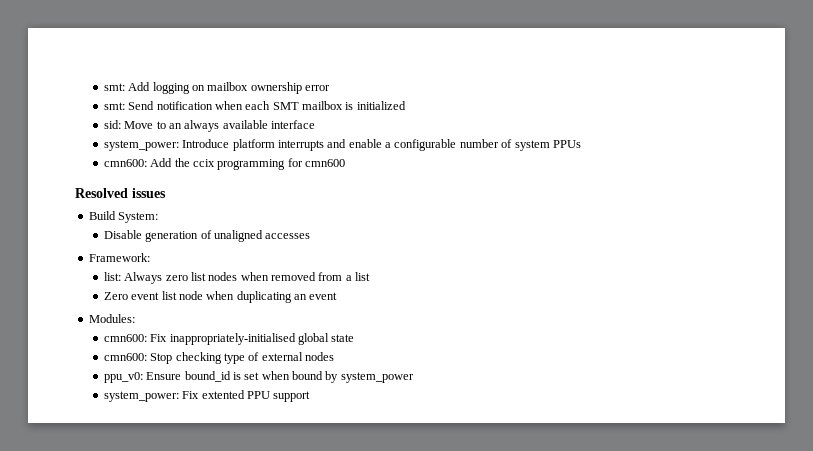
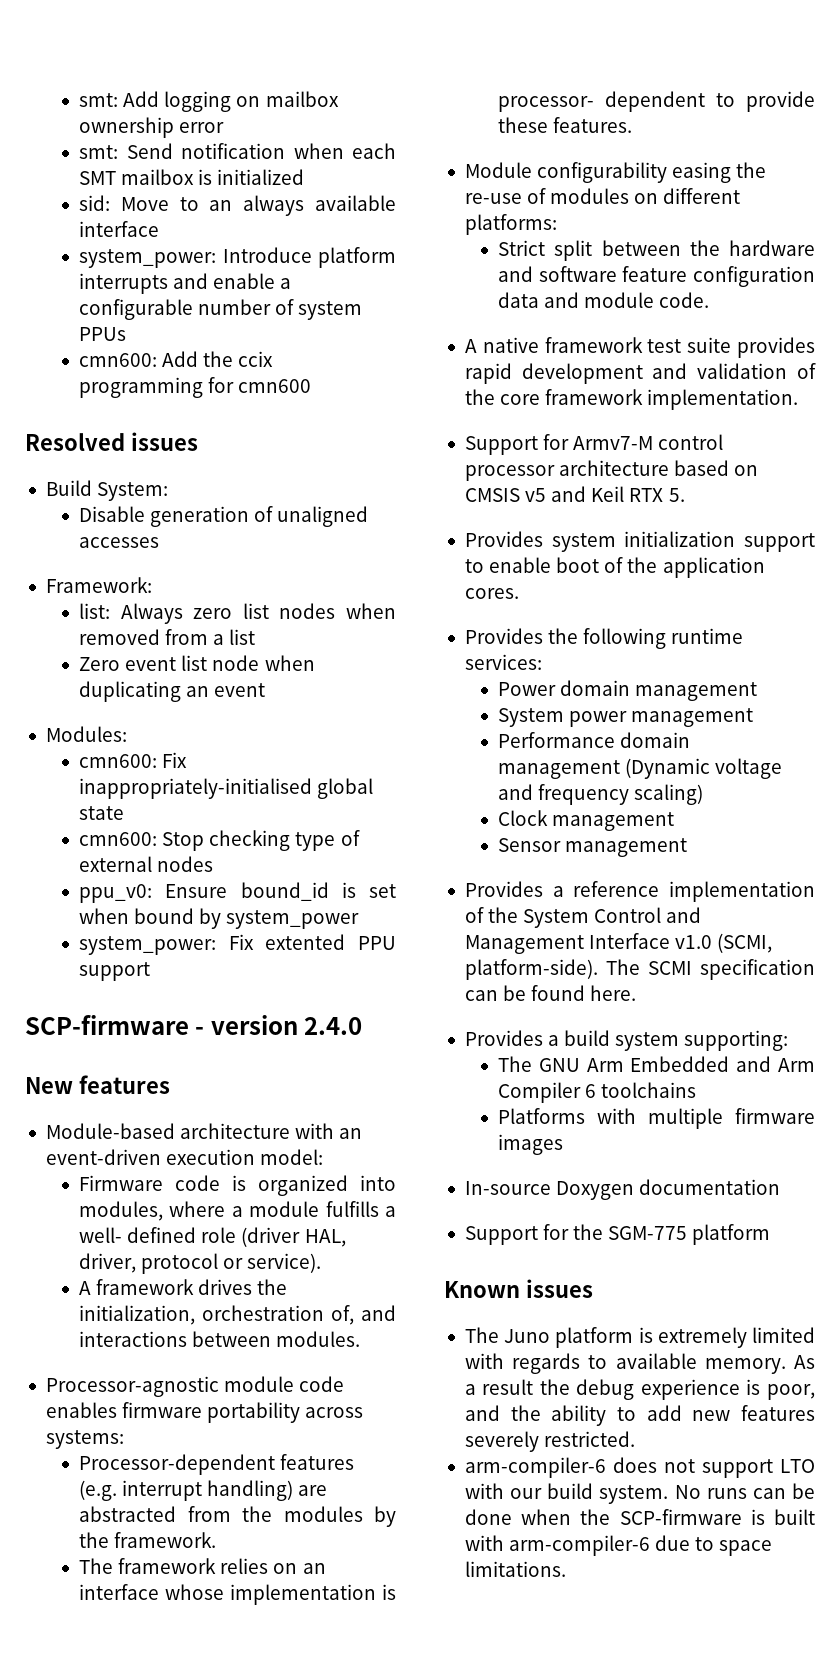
+ SCP-firmware - version 2.4.0
+ New features
+ Module-based architecture with an event-driven execution model:
+ Firmware code is organized into modules, where a module fulfills a well- defined role (driver HAL, driver, protocol or service).
+ A framework drives the initialization, orchestration of, and interactions between modules.
+ Processor-agnostic module code enables firmware portability across systems:
+ Processor-dependent features (e.g. interrupt handling) are abstracted from the modules by the framework.
+ The framework relies on an interface whose implementation is processor- dependent to provide these features.
+ Module configurability easing the re-use of modules on different platforms:
+ Strict split between the hardware and software feature configuration data and module code.
+ A native framework test suite provides rapid development and validation of the core framework implementation.
+ Support for Armv7-M control processor architecture based on CMSIS v5 and Keil RTX 5.
+ Provides system initialization support to enable boot of the application cores.
+ Provides the following runtime services:
+ Power domain management
+ System power management
+ Performance domain management (Dynamic voltage and frequency scaling)
+ Clock management
+ Sensor management
+ Provides a reference implementation of the System Control and Management Interface v1.0 (SCMI, platform-side). The SCMI specification can be found here.
+ Provides a build system supporting:
+ The GNU Arm Embedded and Arm Compiler 6 toolchains
+ Platforms with multiple firmware images
+ In-source Doxygen documentation
+ Support for the SGM-775 platform
+ Known issues
+ The Juno platform is extremely limited with regards to available memory. As a result the debug experience is poor, and the ability to add new features severely restricted.
+ arm-compiler-6 does not support LTO with our build system. No runs can be done when the SCP-firmware is built with arm-compiler-6 due to space limitations.

